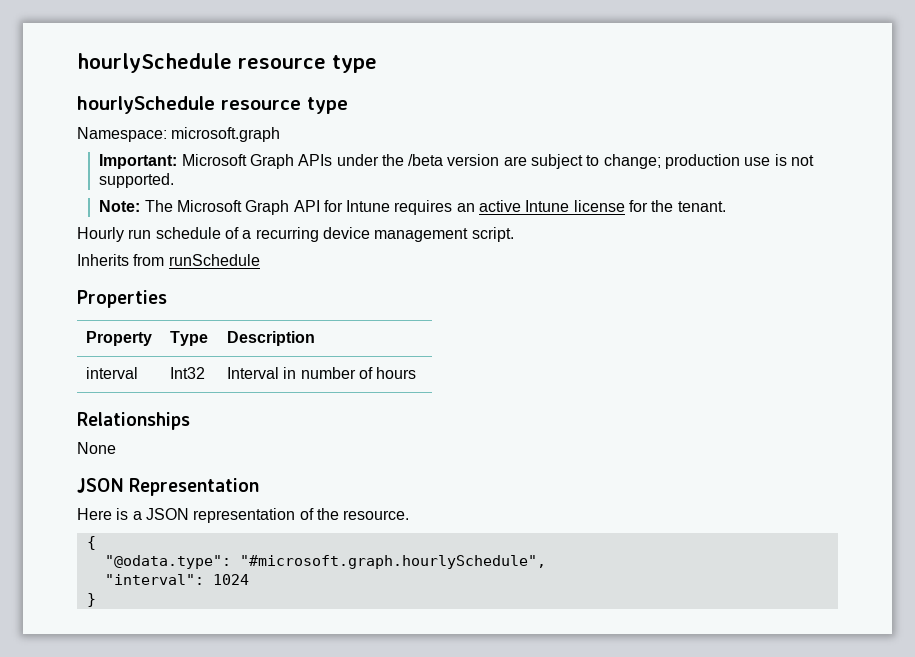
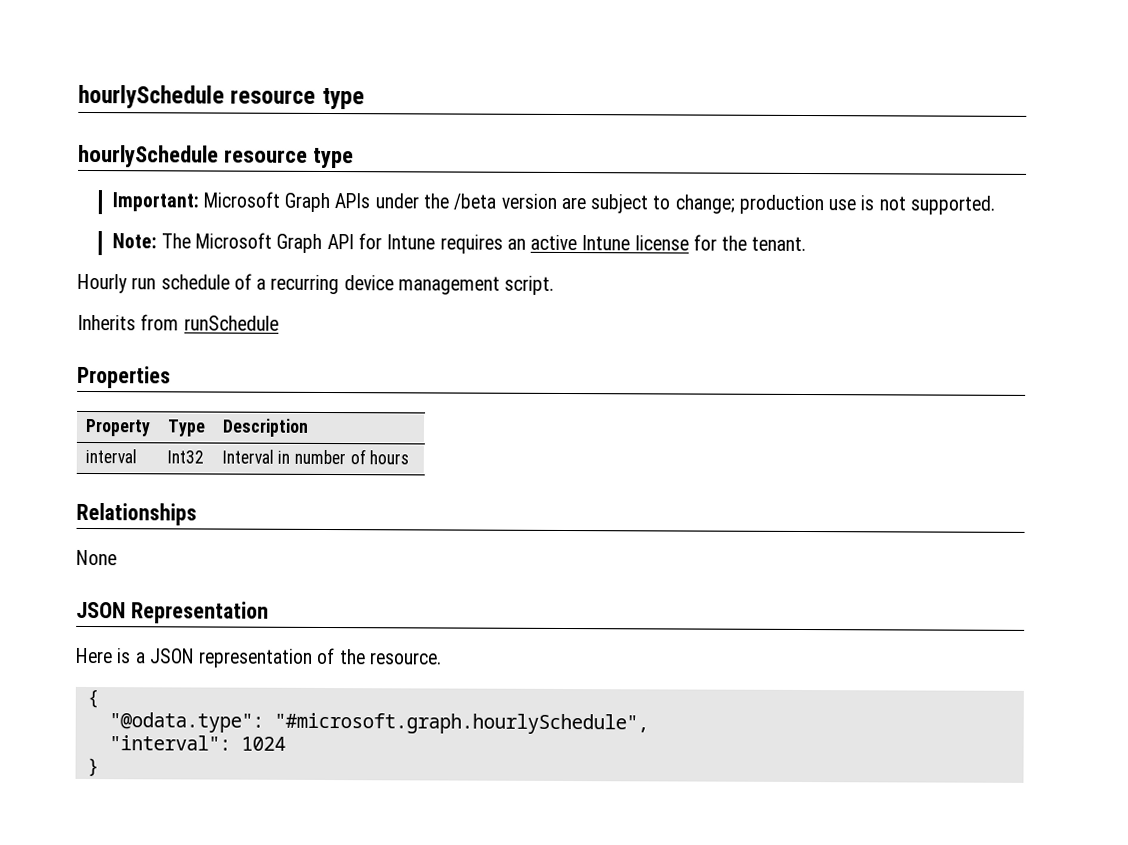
- Namespace: microsoft.graph

